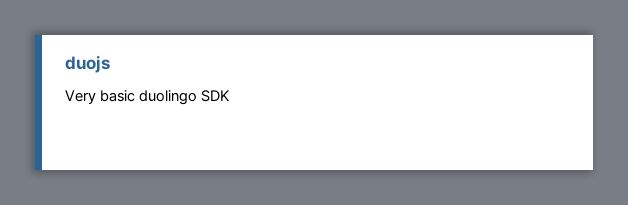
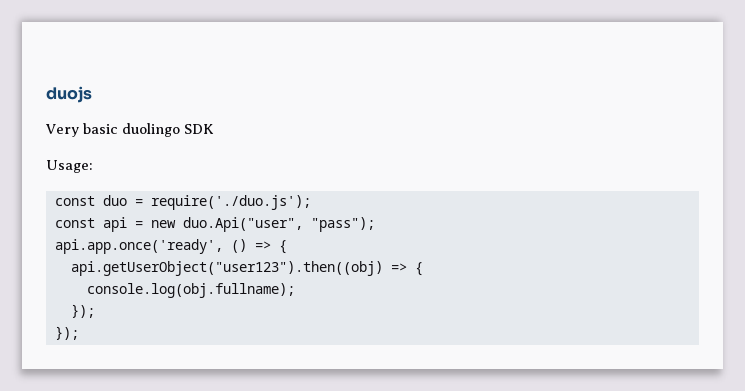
+ Usage:
+ const duo = require('./duo.js');
+ const api = new duo.Api("user", "pass");
+ api.app.once('ready', () => {
+ api.getUserObject("user123").then((obj) => {
+ console.log(obj.fullname);
+ });
+ });

